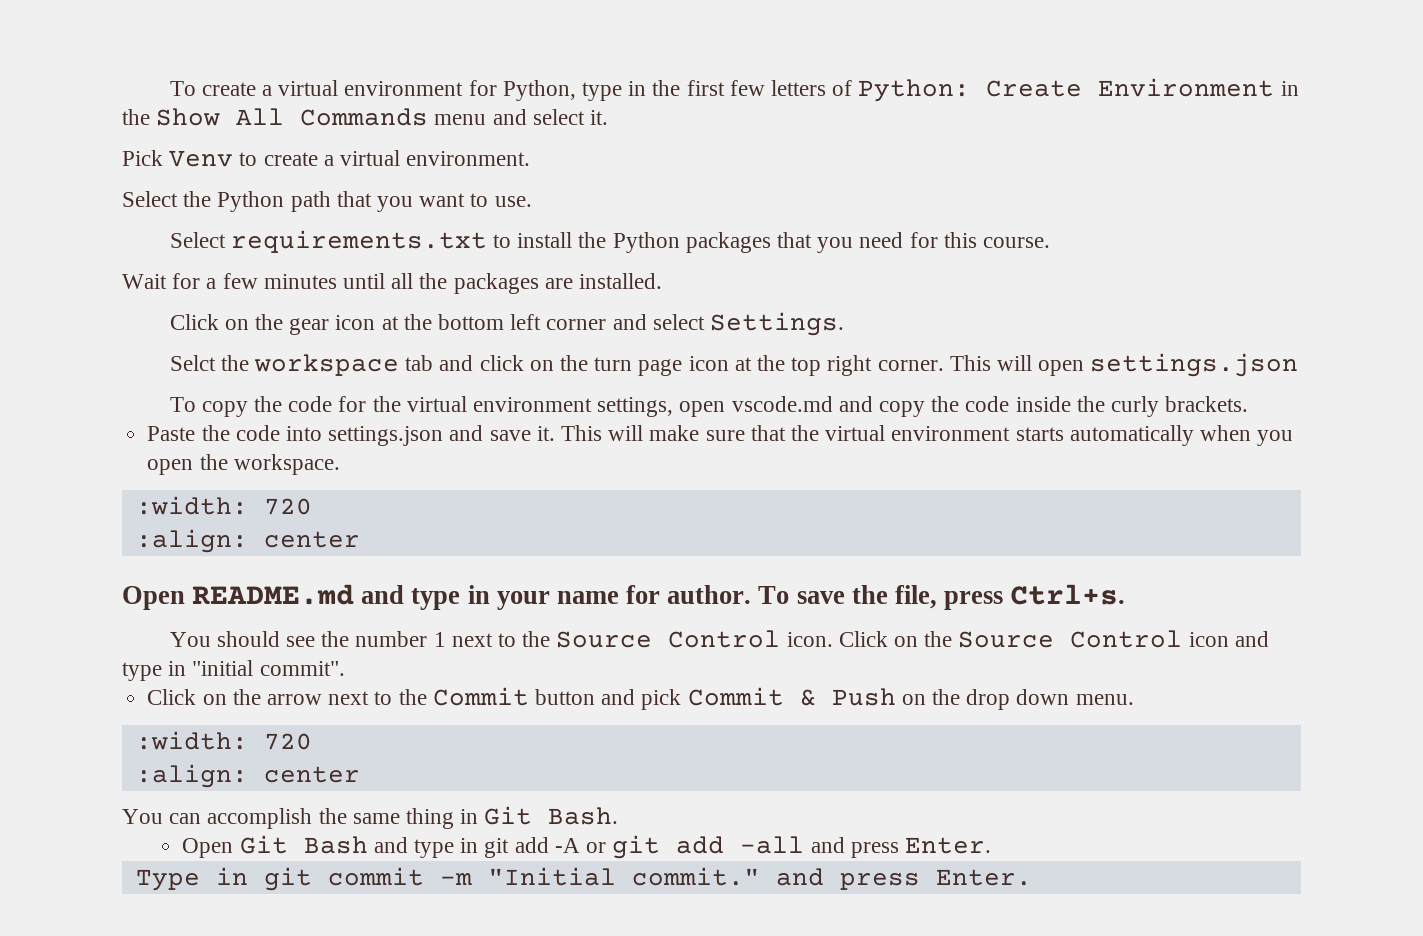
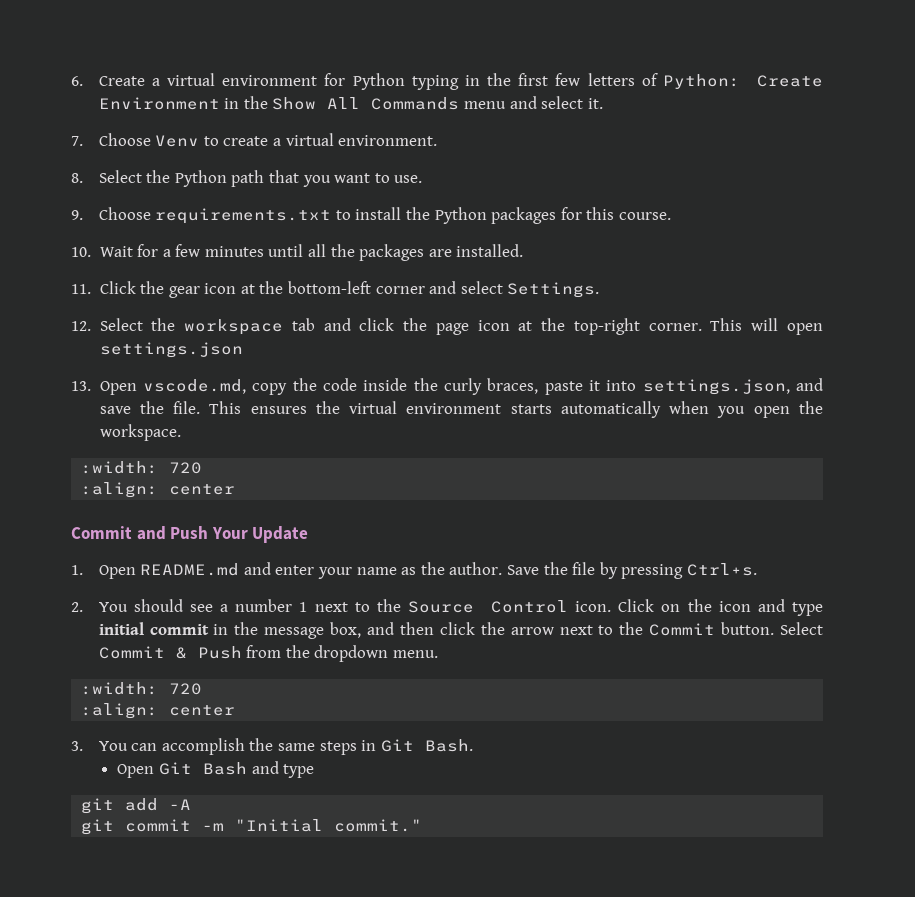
- To create a virtual environment for Python, type in the first few letters of Python: Create Environment in the Show All Commands menu and select it.
+ 6. Create a virtual environment for Python typing in the first few letters of Python: Create Environment in the Show All Commands menu and select it.
- Pick Venv to create a virtual environment.
+ 7. Choose Venv to create a virtual environment.
- Select the Python path that you want to use.
+ 8. Select the Python path that you want to use.
- Select requirements.txt to install the Python packages that you need for this course.
+ 9. Choose requirements.txt to install the Python packages for this course.
- Wait for a few minutes until all the packages are installed.
+ 10. Wait for a few minutes until all the packages are installed.
- Click on the gear icon at the bottom left corner and select Settings.
+ 11. Click the gear icon at the bottom-left corner and select Settings.
- Selct the workspace tab and click on the turn page icon at the top right corner.
+ 12. Select the workspace tab and click the page icon at the top-right corner.
- To copy the code for the virtual environment settings, open vscode.md and copy the code inside the curly brackets.
- Paste the code into settings.json and save it. This will make sure that the virtual environment starts automatically when you open the workspace.
+ 13. Open vscode.md, copy the code inside the curly braces, paste it into settings.json, and save the file. This ensures the virtual environment starts automatically when you open the workspace.
- Open README.md and type in your name for author. To save the file, press Ctrl+s.
+ Commit and Push Your Update
+ 1. Open README.md and enter your name as the author. Save the file by pressing Ctrl+s.
- You should see the number 1 next to the Source Control icon.
+ 2. You should see a number 1 next to the Source Control icon.
- Click on the Source Control icon and type in "initial commit".
- Click on the arrow next to the Commit button and pick Commit & Push on the drop down menu.
+ Click on the icon and type initial commit in the message box, and then click the arrow next to the Commit button. Select Commit & Push from the dropdown menu.
- You can accomplish the same thing in Git Bash.
+ 3. You can accomplish the same steps in Git Bash.
- Open Git Bash and type in git add -A or git add -all and press Enter.
- Type in git commit -m "Initial commit." and press Enter.
+ Open Git Bash and type
+ git add -A
+ git commit -m "Initial commit."

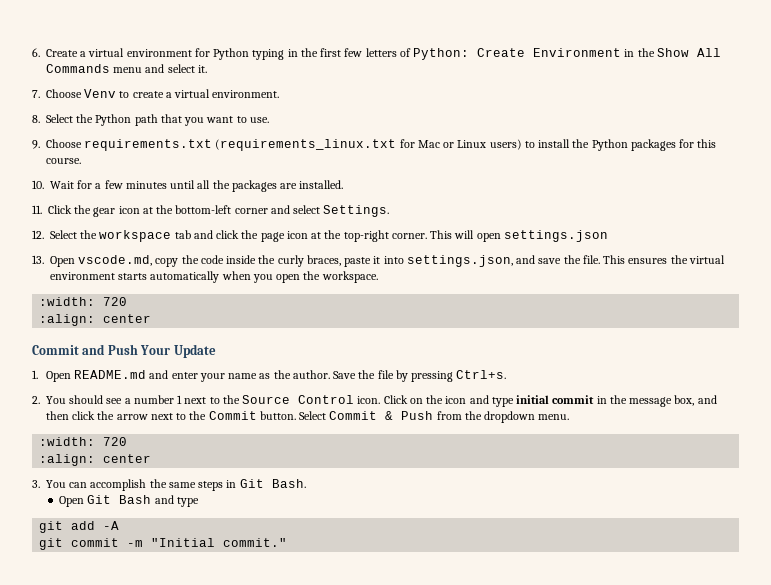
- 9. Choose requirements.txt to install the Python packages for this course.
+ 9. Choose requirements.txt (requirements_linux.txt for Mac or Linux users) to install the Python packages for this course.

